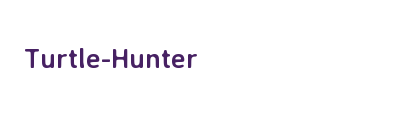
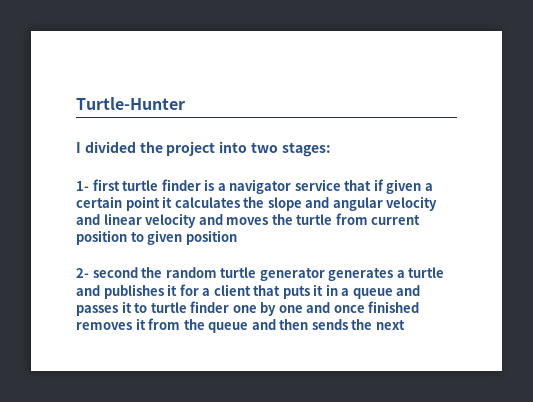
+ I divided the project into two stages:
+ 1- first turtle finder is a navigator service that if given a certain point it calculates the slope and angular velocity and linear velocity and moves the turtle from current position to given position
+ 2- second the random turtle generator generates a turtle and publishes it for a client that puts it in a queue and passes it to turtle finder one by one and once finished removes it from the queue and then sends the next

